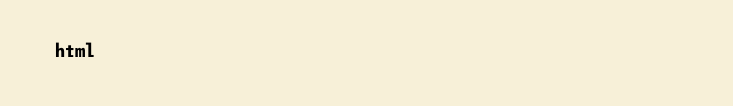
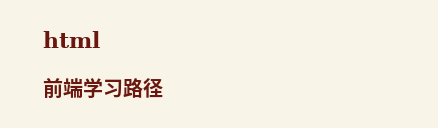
+ 前端学习路径

